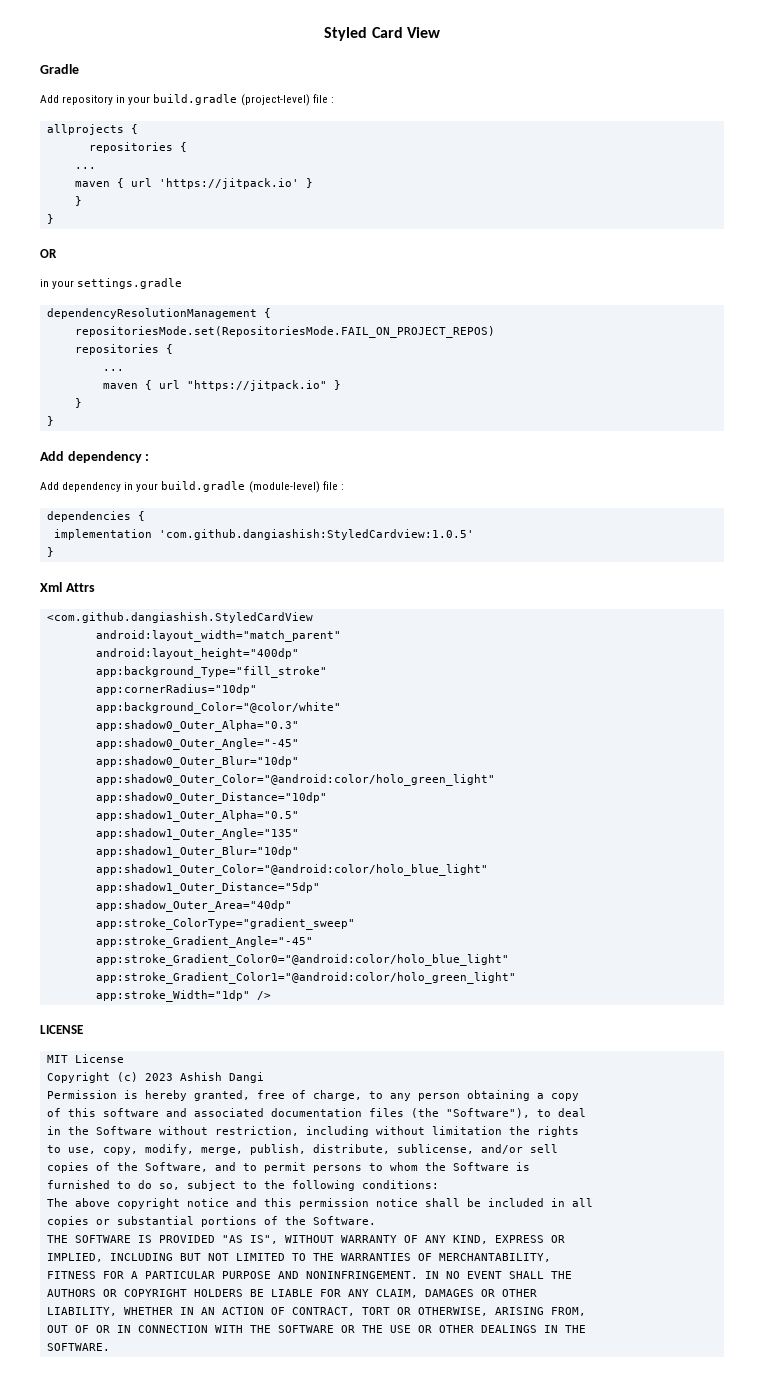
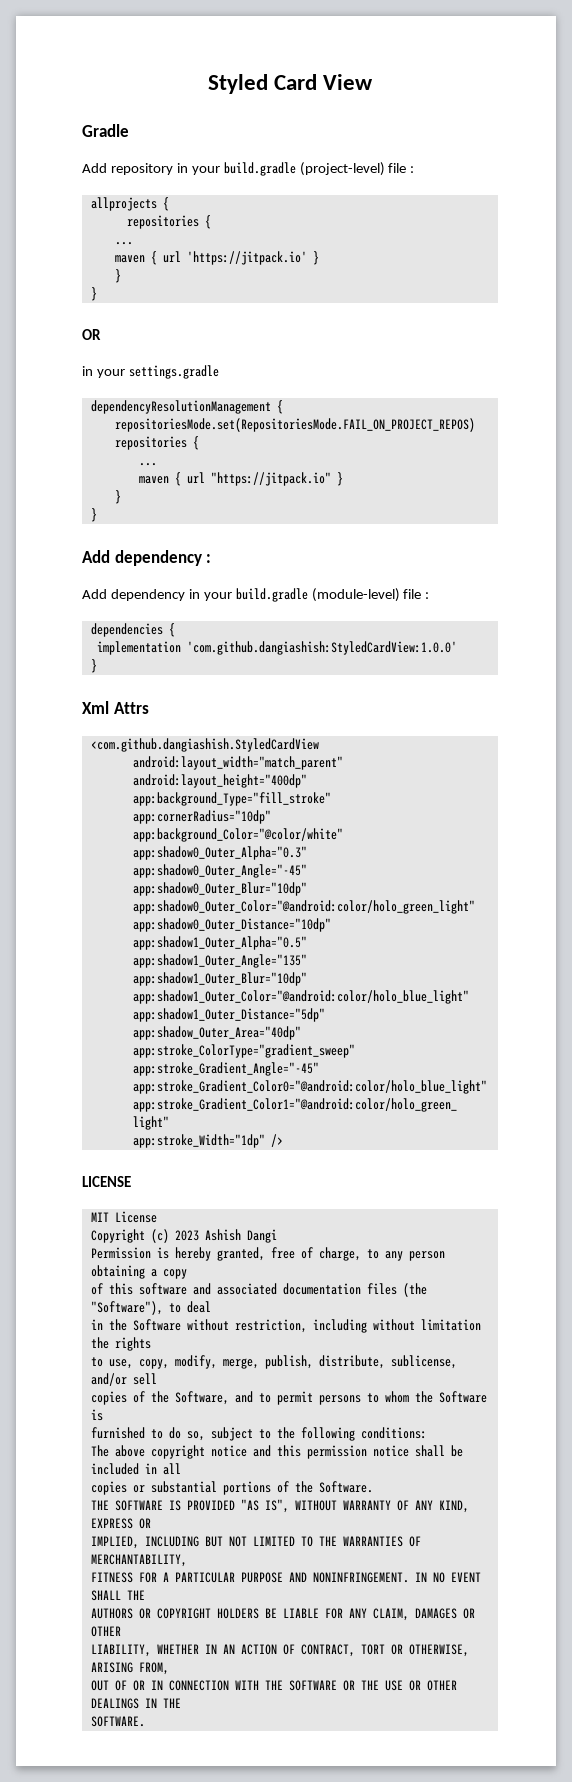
- implementation 'com.github.dangiashish:StyledCardview:1.0.5'
+ implementation 'com.github.dangiashish:StyledCardView:1.0.0'

